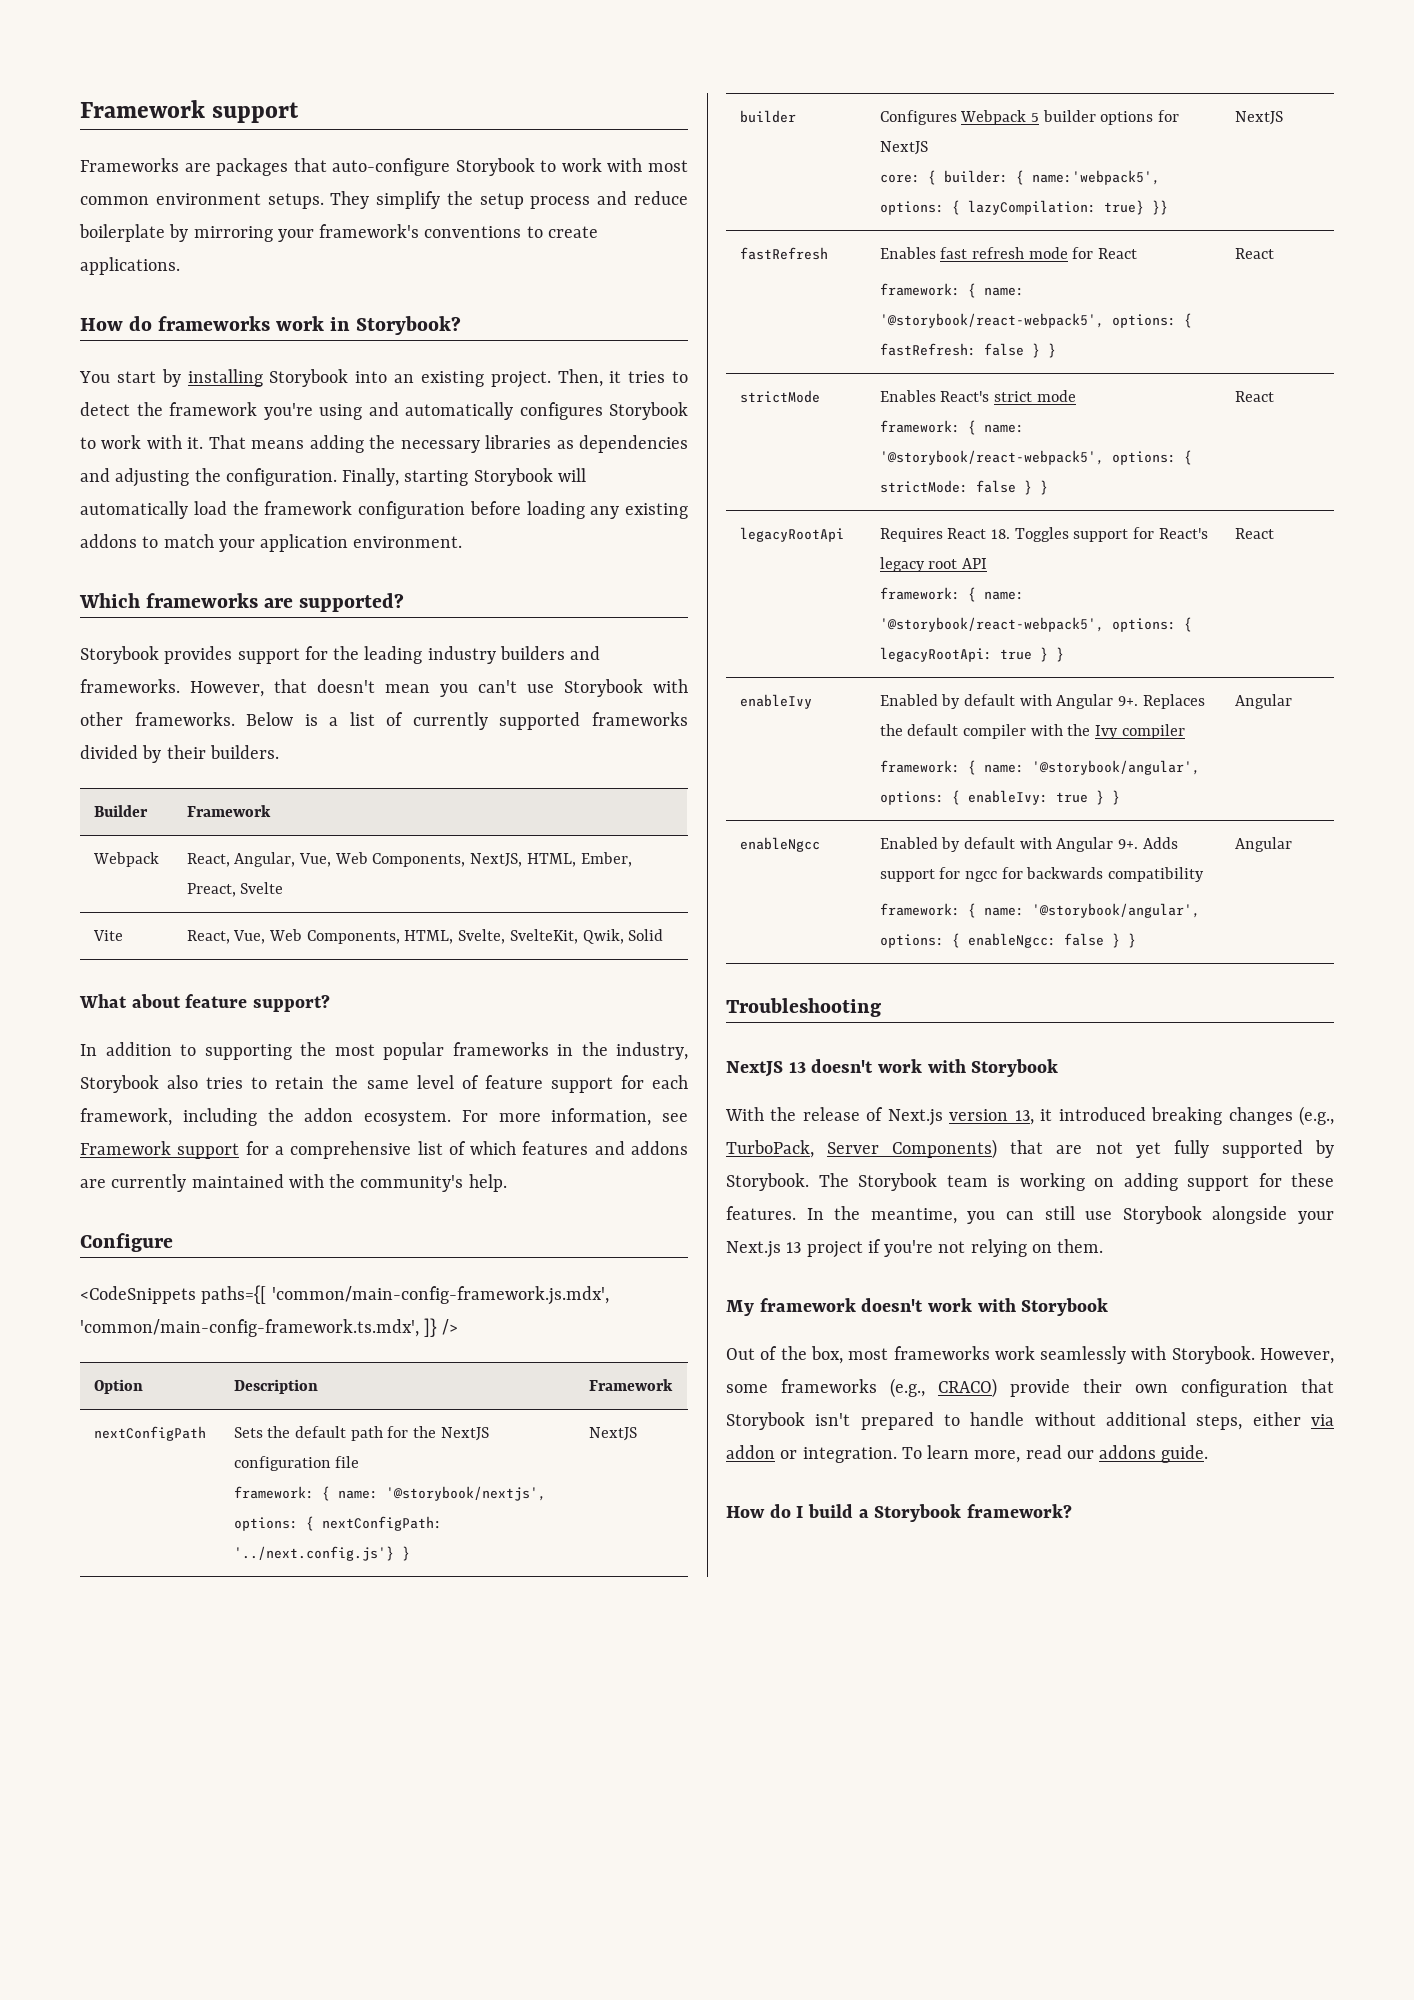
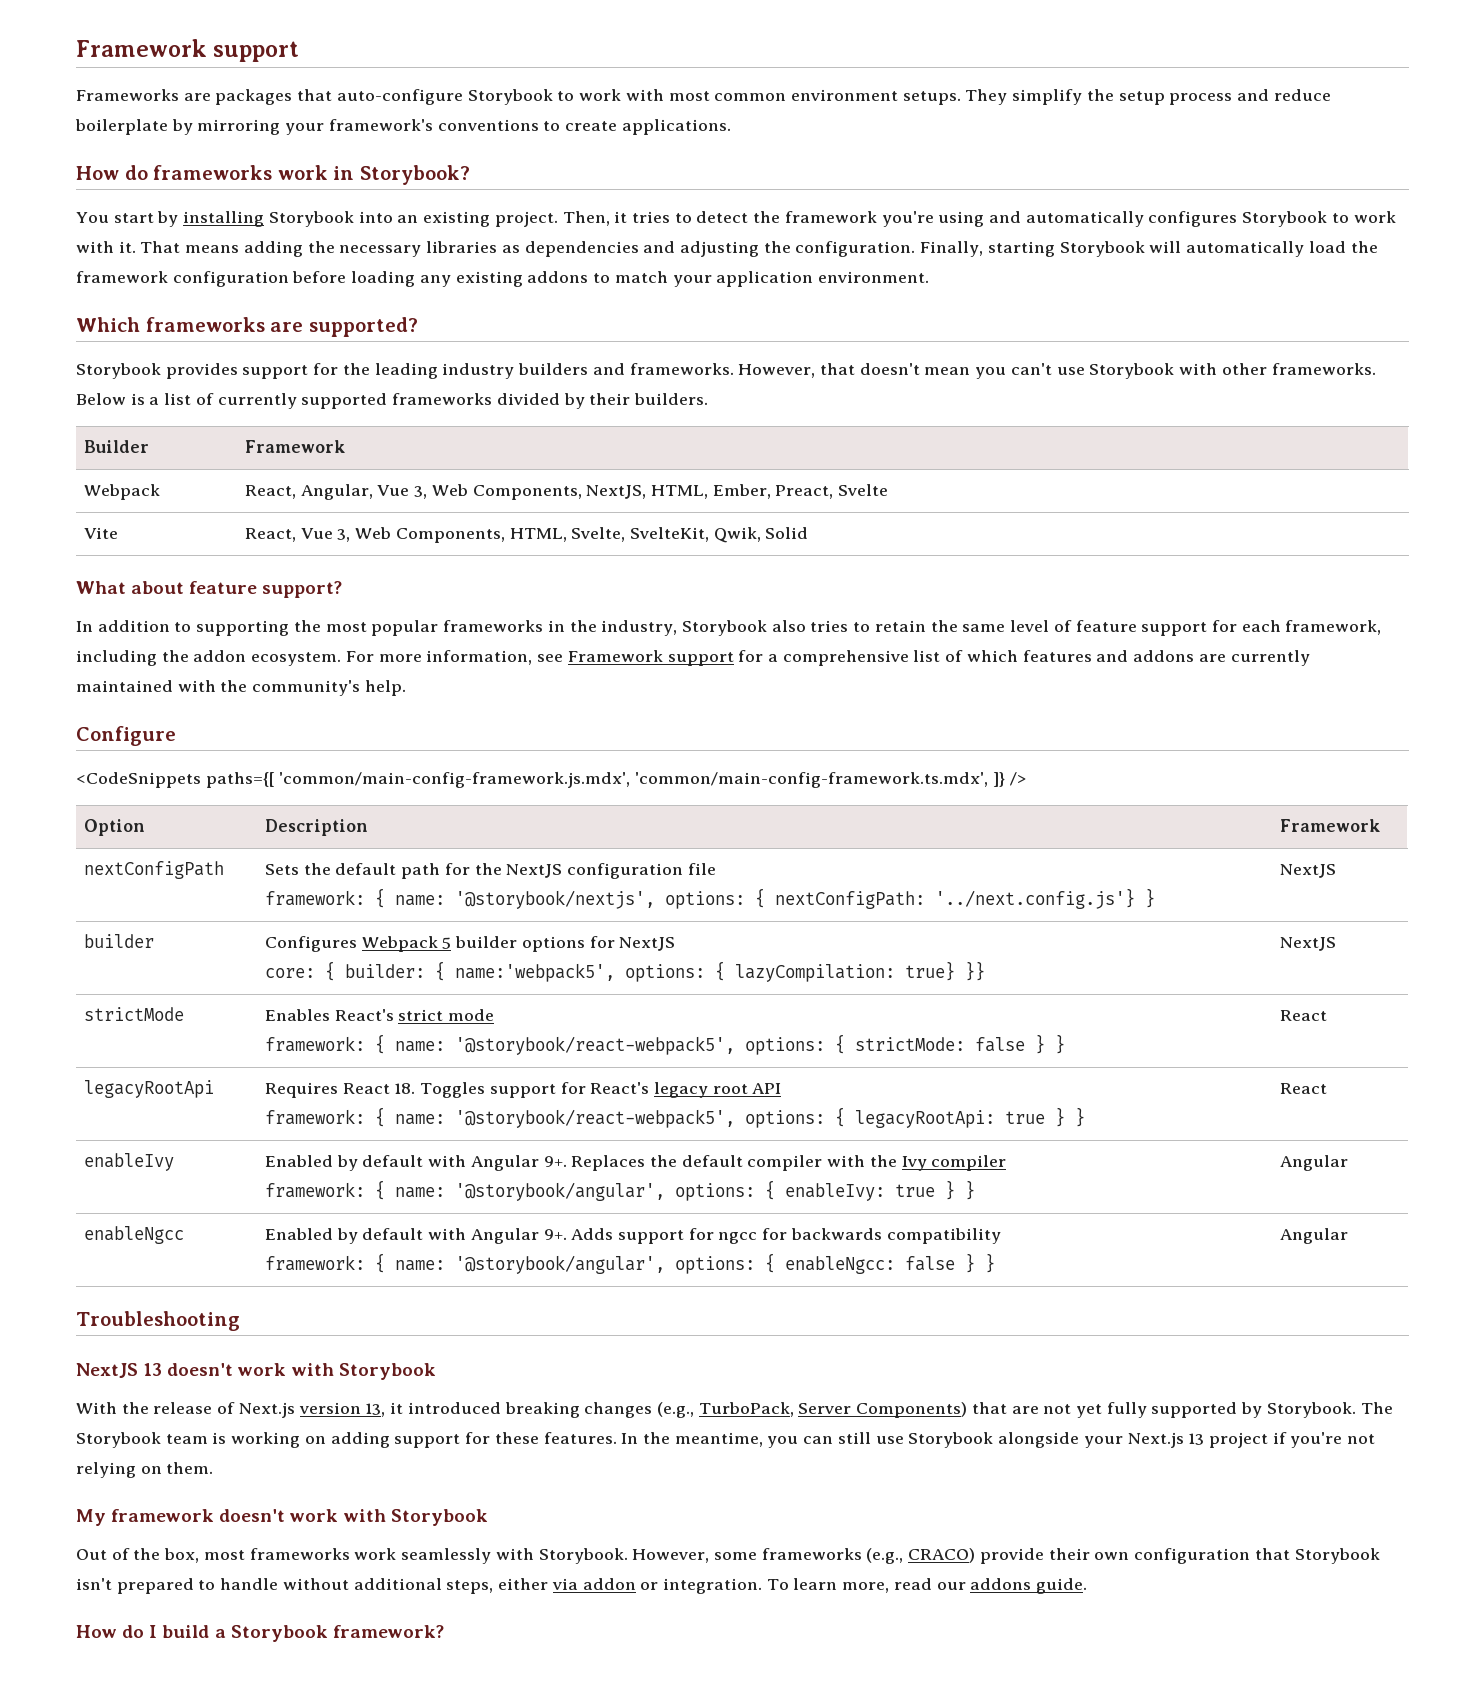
- Webpack | React, Angular, Vue, Web Components, NextJS, HTML, Ember, Preact, Svelte
+ Webpack | React, Angular, Vue 3, Web Components, NextJS, HTML, Ember, Preact, Svelte
- Vite | React, Vue, Web Components, HTML, Svelte, SvelteKit, Qwik, Solid
+ Vite | React, Vue 3, Web Components, HTML, Svelte, SvelteKit, Qwik, Solid
- fastRefresh | Enables fast refresh mode for React
- framework: { name: '@storybook/react-webpack5', options: { fastRefresh: false } } | React

